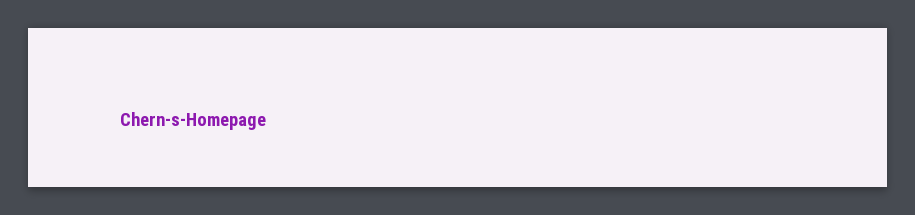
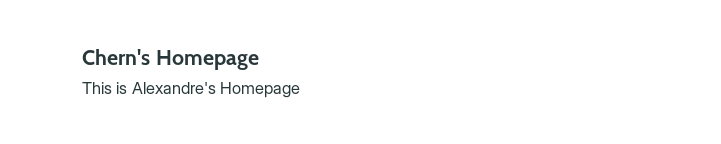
- Chern-s-Homepage
+ Chern's Homepage
+ This is Alexandre's Homepage

